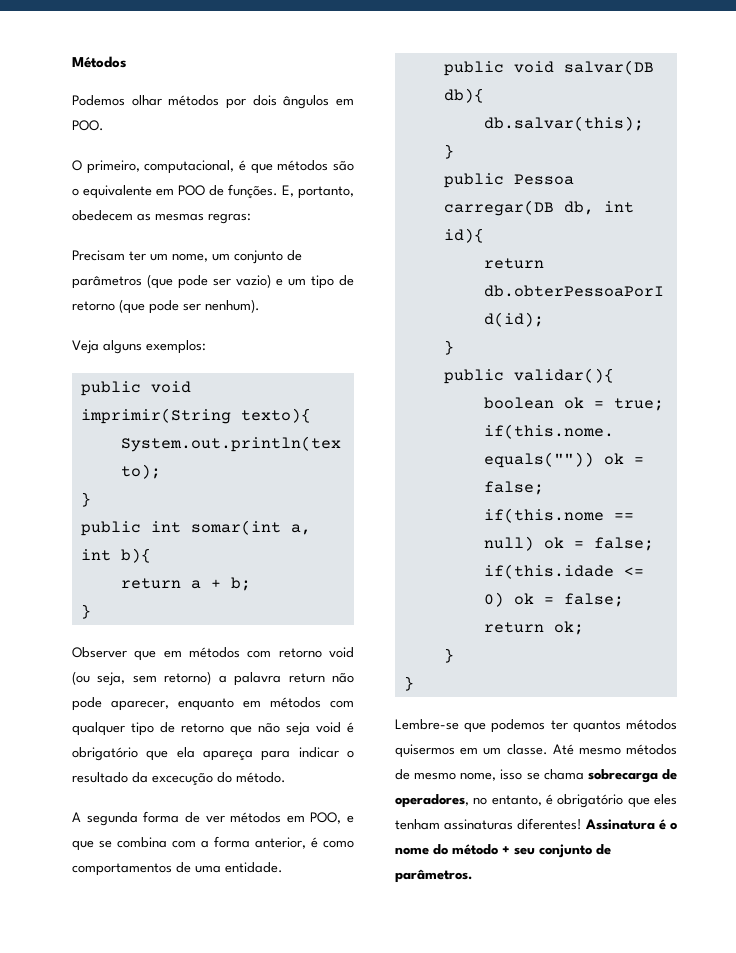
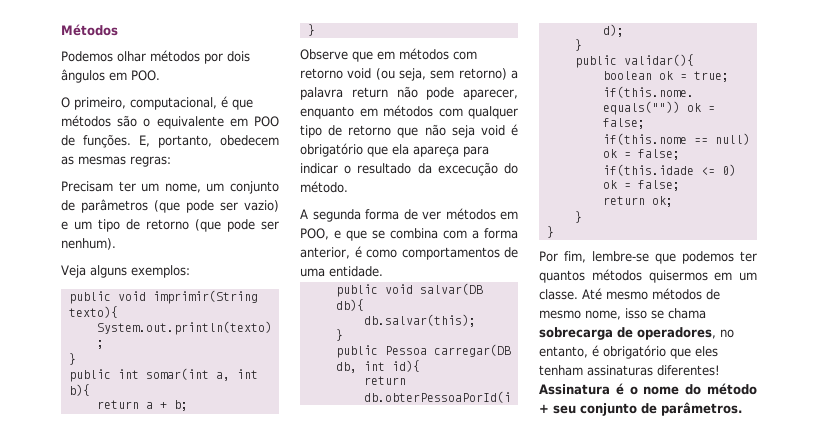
- Observer que em métodos com retorno void (ou seja, sem retorno) a palavra return não pode aparecer, enquanto em métodos com qualquer tipo de retorno que não seja void é obrigatório que ela apareça para indicar o resultado da excecução do método.
+ Observe que em métodos com retorno void (ou seja, sem retorno) a palavra return não pode aparecer, enquanto em métodos com qualquer tipo de retorno que não seja void é obrigatório que ela apareça para indicar o resultado da excecução do método.
- Lembre-se que podemos ter quantos métodos quisermos em um classe.
+ Por fim, lembre-se que podemos ter quantos métodos quisermos em um classe.

